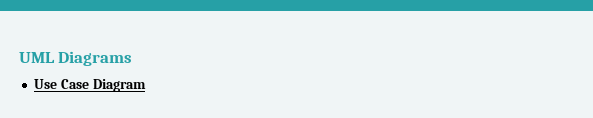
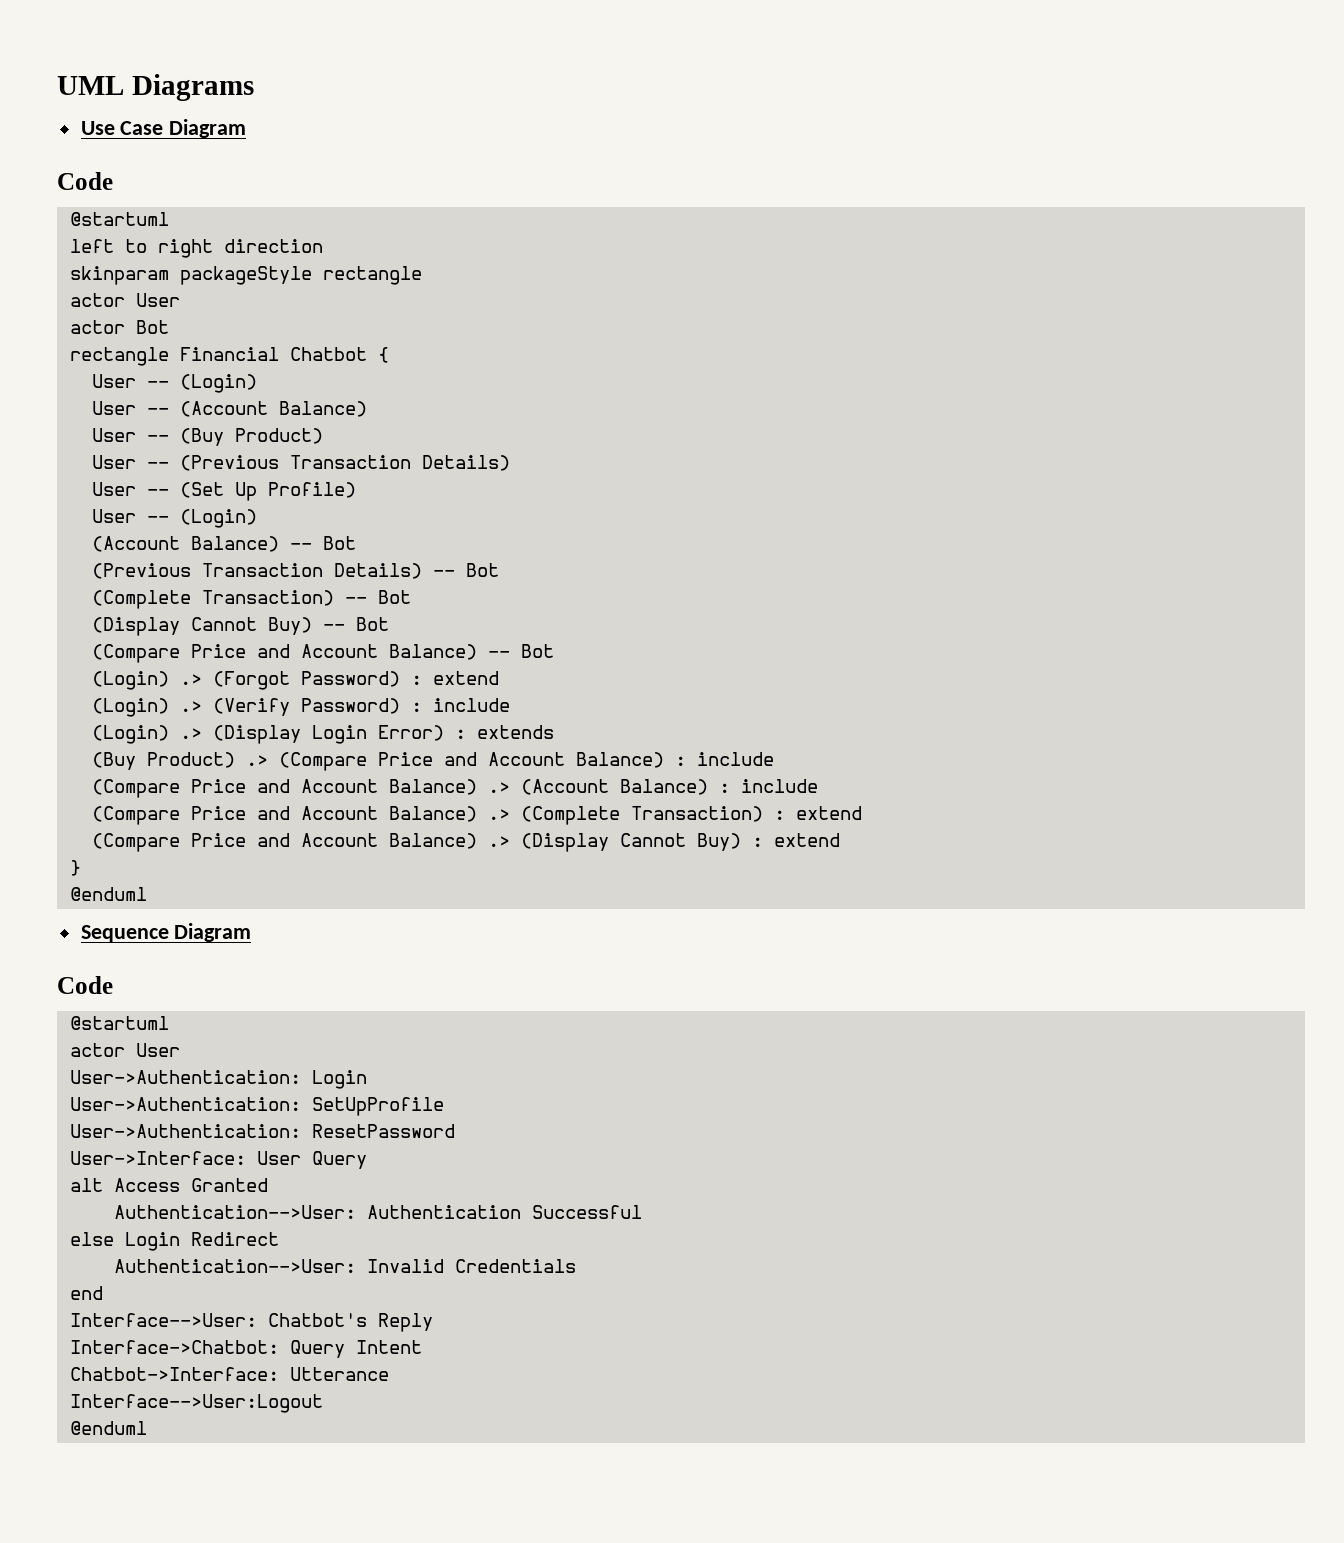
  Use Case Diagram
+ Code
+ @startuml
+ left to right direction
+ skinparam packageStyle rectangle
+ actor User
+ actor Bot
+ rectangle Financial Chatbot {
+ User -- (Login)
+ User -- (Account Balance)
+ User -- (Buy Product)
+ User -- (Previous Transaction Details)
+ User -- (Set Up Profile)
+ User -- (Login)
+ (Account Balance) -- Bot
+ (Previous Transaction Details) -- Bot
+ (Complete Transaction) -- Bot
+ (Display Cannot Buy) -- Bot
+ (Compare Price and Account Balance) -- Bot
+ (Login) .> (Forgot Password) : extend
+ (Login) .> (Verify Password) : include
+ (Login) .> (Display Login Error) : extends
+ (Buy Product) .> (Compare Price and Account Balance) : include
+ (Compare Price and Account Balance) .> (Account Balance) : include
+ (Compare Price and Account Balance) .> (Complete Transaction) : extend
+ (Compare Price and Account Balance) .> (Display Cannot Buy) : extend
+ }
+ @enduml
+ Sequence Diagram
+ Code
+ @startuml
+ actor User
+ User->Authentication: Login
+ User->Authentication: SetUpProfile
+ User->Authentication: ResetPassword
+ User->Interface: User Query
+ alt Access Granted
+ Authentication-->User: Authentication Successful
+ else Login Redirect
+ Authentication-->User: Invalid Credentials
+ end
+ Interface-->User: Chatbot's Reply
+ Interface->Chatbot: Query Intent
+ Chatbot->Interface: Utterance
+ Interface-->User:Logout
+ @enduml

